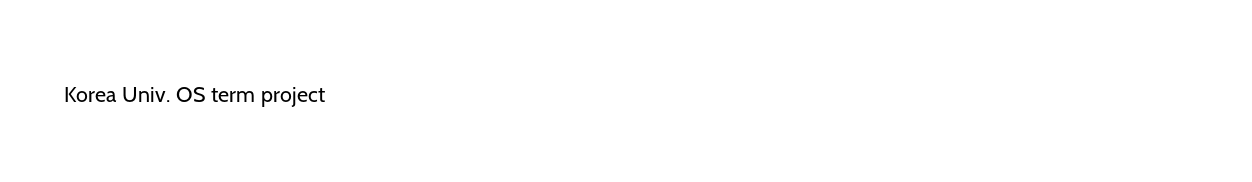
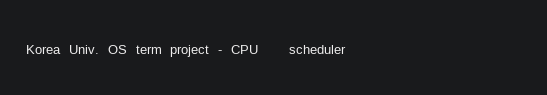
- OS term project
+ OS term project - CPU scheduler

